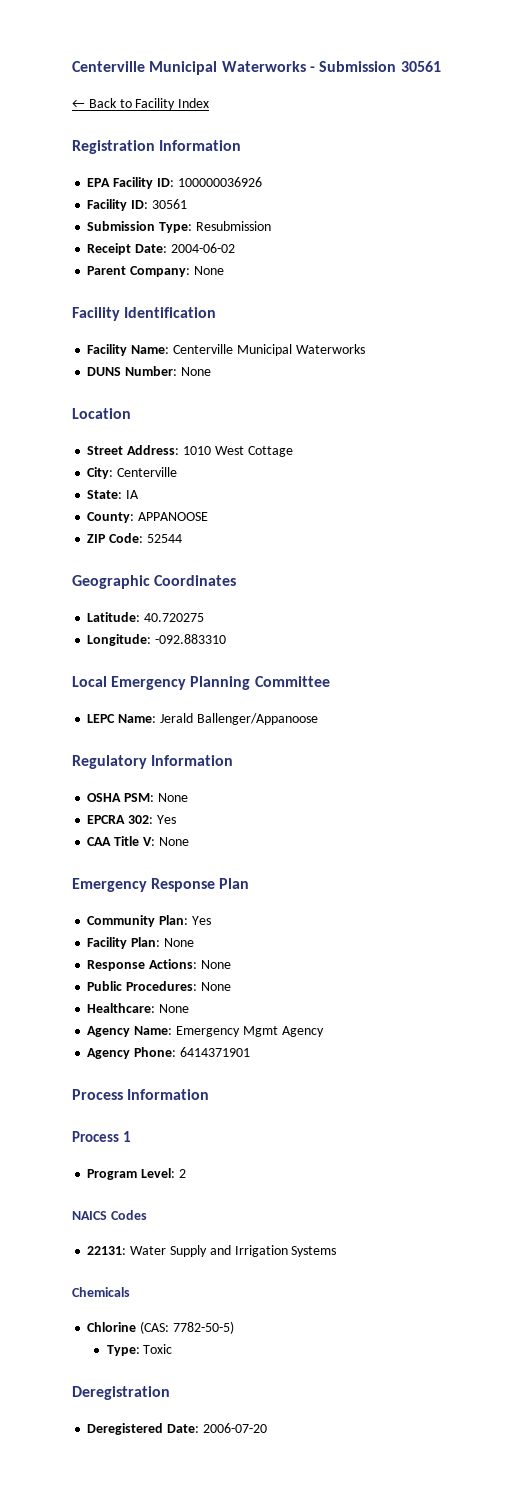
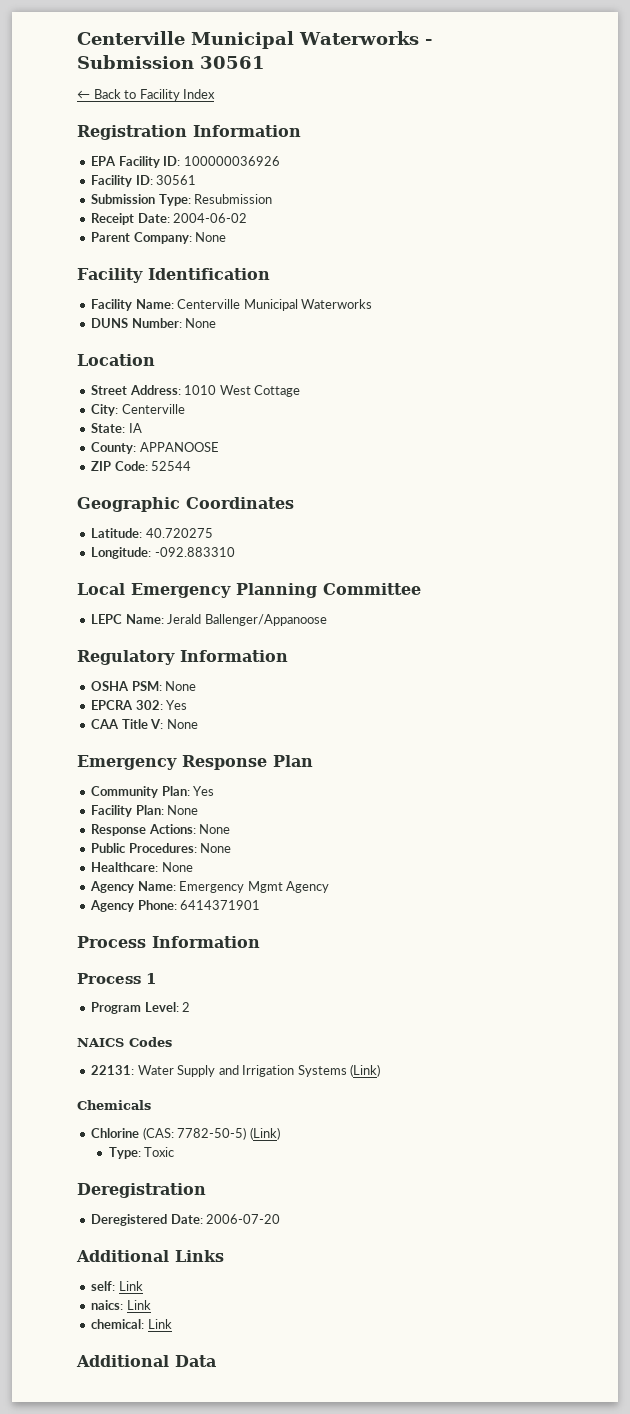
- 22131: Water Supply and Irrigation Systems
+ 22131: Water Supply and Irrigation Systems (Link)
- Chlorine (CAS: 7782-50-5)
+ Chlorine (CAS: 7782-50-5) (Link)
+ Additional Links
+ self: Link
+ naics: Link
+ chemical: Link
+ Additional Data

